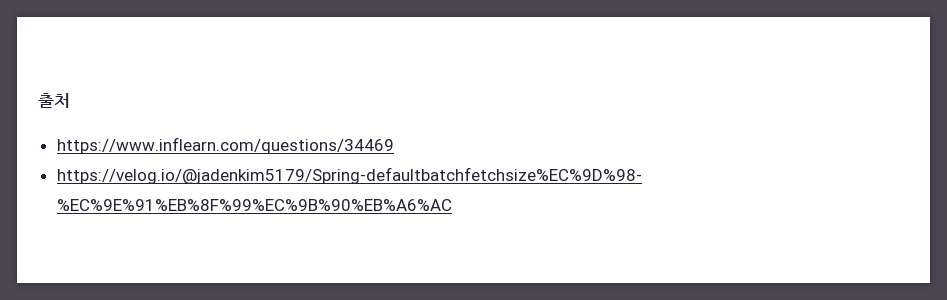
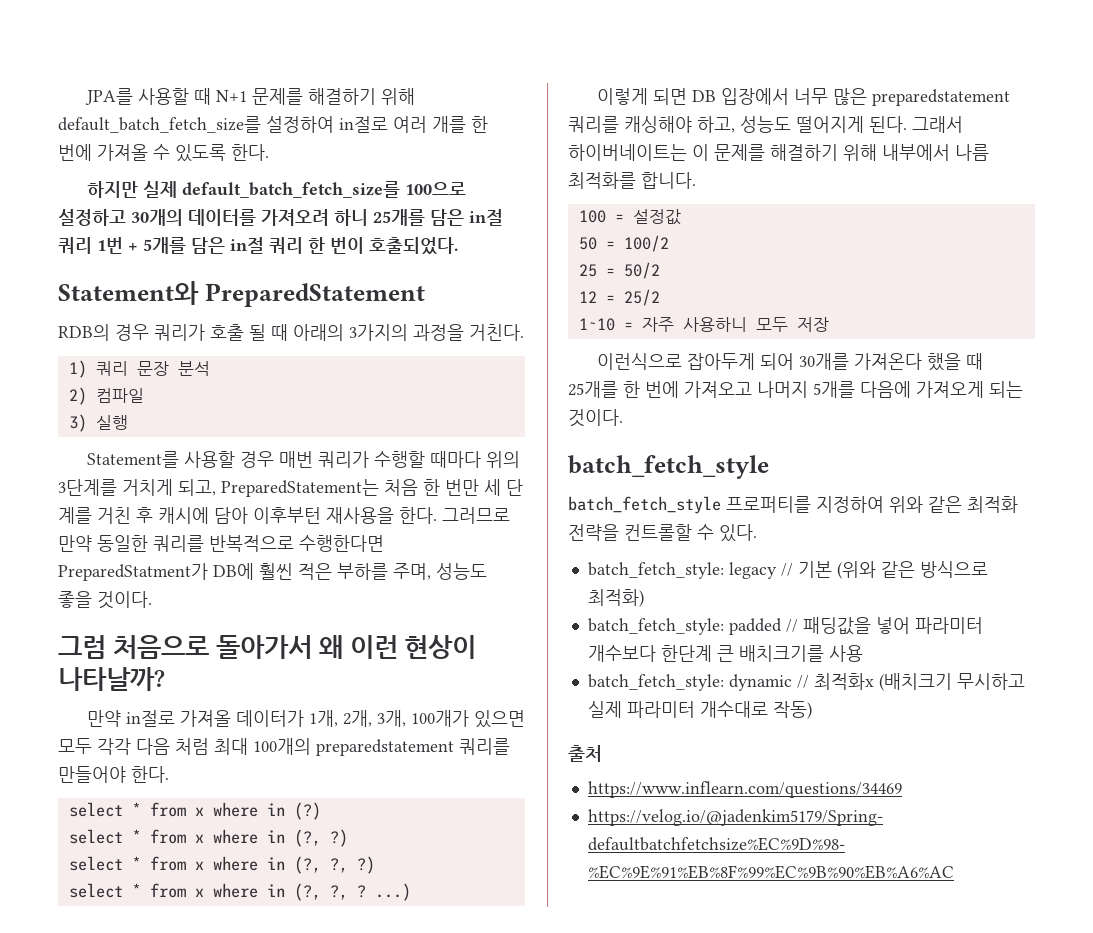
+ JPA를 사용할 때 N+1 문제를 해결하기 위해 default_batch_fetch_size를 설정하여 in절로 여러 개를 한 번에 가져올 수 있도록 한다.
+ 하지만 실제 default_batch_fetch_size를 100으로 설정하고 30개의 데이터를 가져오려 하니 25개를 담은 in절 쿼리 1번 + 5개를 담은 in절 쿼리 한 번이 호출되었다.
+ Statement와 PreparedStatement
+ RDB의 경우 쿼리가 호출 될 때 아래의 3가지의 과정을 거친다.
+ 1) 쿼리 문장 분석
+ 2) 컴파일
+ 3) 실행
+ Statement를 사용할 경우 매번 쿼리가 수행할 때마다 위의 3단계를 거치게 되고, PreparedStatement는 처음 한 번만 세 단 계를 거친 후 캐시에 담아 이후부턴 재사용을 한다. 그러므로 만약 동일한 쿼리를 반복적으로 수행한다면 PreparedStatment가 DB에 훨씬 적은 부하를 주며, 성능도 좋을 것이다.
+ 그럼 처음으로 돌아가서 왜 이런 현상이 나타날까?
+ 만약 in절로 가져올 데이터가 1개, 2개, 3개, 100개가 있으면 모두 각각 다음 처럼 최대 100개의 preparedstatement 쿼리를 만들어야 한다.
+ select * from x where in (?)
+ select * from x where in (?, ?)
+ select * from x where in (?, ?, ?)
+ select * from x where in (?, ?, ? ...)
+ 이렇게 되면 DB 입장에서 너무 많은 preparedstatement 쿼리를 캐싱해야 하고, 성능도 떨어지게 된다. 그래서 하이버네이트는 이 문제를 해결하기 위해 내부에서 나름 최적화를 합니다.
+ 100 = 설정값
+ 50 = 100/2
+ 25 = 50/2
+ 12 = 25/2
+ 1~10 = 자주 사용하니 모두 저장
+ 이런식으로 잡아두게 되어 30개를 가져온다 했을 때 25개를 한 번에 가져오고 나머지 5개를 다음에 가져오게 되는 것이다.
+ batch_fetch_style
+ batch_fetch_style 프로퍼티를 지정하여 위와 같은 최적화 전략을 컨트롤할 수 있다.
+ batch_fetch_style: legacy // 기본 (위와 같은 방식으로 최적화)
+ batch_fetch_style: padded // 패딩값을 넣어 파라미터 개수보다 한단계 큰 배치크기를 사용
+ batch_fetch_style: dynamic // 최적화x (배치크기 무시하고 실제 파라미터 개수대로 작동)

